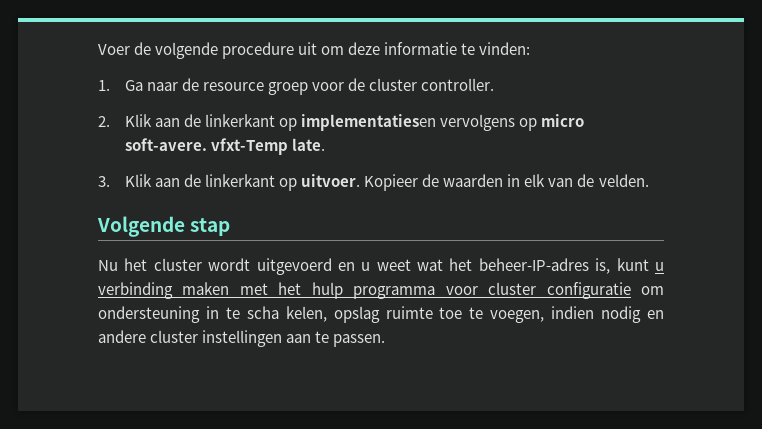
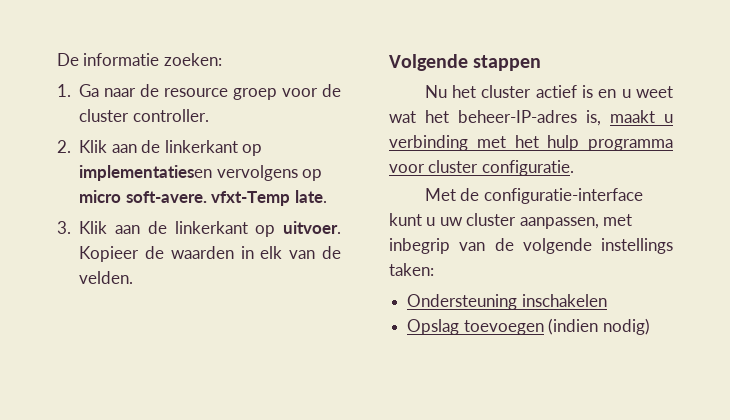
- Voer de volgende procedure uit om deze informatie te vinden:
+ De informatie zoeken:
- Volgende stap
+ Volgende stappen
- Nu het cluster wordt uitgevoerd en u weet wat het beheer-IP-adres is, kunt u verbinding maken met het hulp programma voor cluster configuratie om ondersteuning in te scha kelen, opslag ruimte toe te voegen, indien nodig en andere cluster instellingen aan te passen.
+ Nu het cluster actief is en u weet wat het beheer-IP-adres is, maakt u verbinding met het hulp programma voor cluster configuratie.
+ Met de configuratie-interface kunt u uw cluster aanpassen, met inbegrip van de volgende instellings taken:
+ Ondersteuning inschakelen
+ Opslag toevoegen (indien nodig)

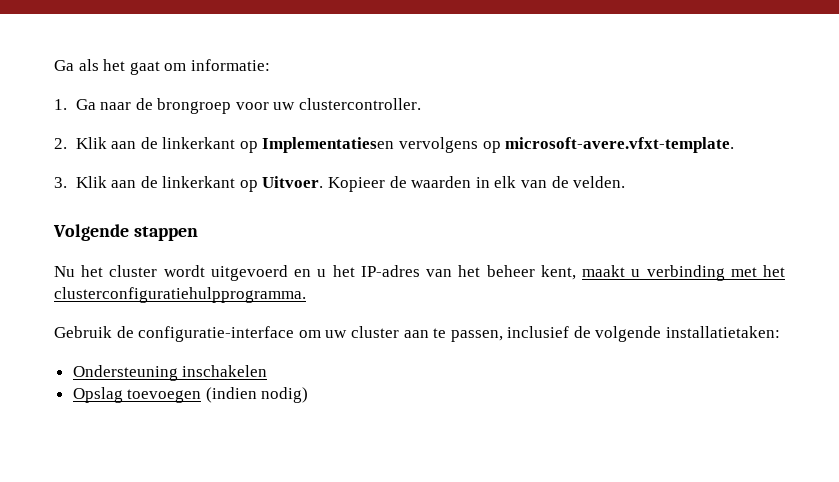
- De informatie zoeken:
- 1. Ga naar de resource groep voor de cluster controller.
+ Ga als het gaat om informatie:
+ 1. Ga naar de brongroep voor uw clustercontroller.
- 2. Klik aan de linkerkant op implementatiesen vervolgens op micro soft-avere. vfxt-Temp late.
+ 2. Klik aan de linkerkant op Implementatiesen vervolgens op microsoft-avere.vfxt-template.
- 3. Klik aan de linkerkant op uitvoer.
+ 3. Klik aan de linkerkant op Uitvoer.
- Nu het cluster actief is en u weet wat het beheer-IP-adres is, maakt u verbinding met het hulp programma voor cluster configuratie.
- Met de configuratie-interface kunt u uw cluster aanpassen, met inbegrip van de volgende instellings taken:
+ Nu het cluster wordt uitgevoerd en u het IP-adres van het beheer kent, maakt u verbinding met het clusterconfiguratiehulpprogramma.
+ Gebruik de configuratie-interface om uw cluster aan te passen, inclusief de volgende installatietaken:

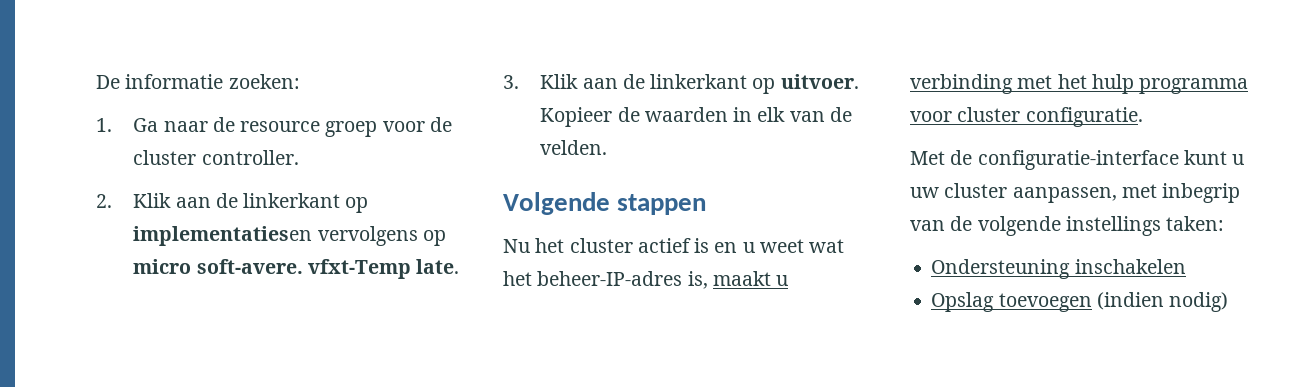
- Ga als het gaat om informatie:
- 1. Ga naar de brongroep voor uw clustercontroller.
+ De informatie zoeken:
+ 1. Ga naar de resource groep voor de cluster controller.
- 2. Klik aan de linkerkant op Implementatiesen vervolgens op microsoft-avere.vfxt-template.
+ 2. Klik aan de linkerkant op implementatiesen vervolgens op micro soft-avere. vfxt-Temp late.
- 3. Klik aan de linkerkant op Uitvoer.
+ 3. Klik aan de linkerkant op uitvoer.
- Nu het cluster wordt uitgevoerd en u het IP-adres van het beheer kent, maakt u verbinding met het clusterconfiguratiehulpprogramma.
- Gebruik de configuratie-interface om uw cluster aan te passen, inclusief de volgende installatietaken:
+ Nu het cluster actief is en u weet wat het beheer-IP-adres is, maakt u verbinding met het hulp programma voor cluster configuratie.
+ Met de configuratie-interface kunt u uw cluster aanpassen, met inbegrip van de volgende instellings taken:

